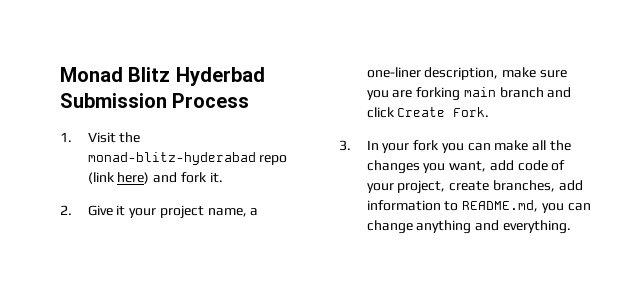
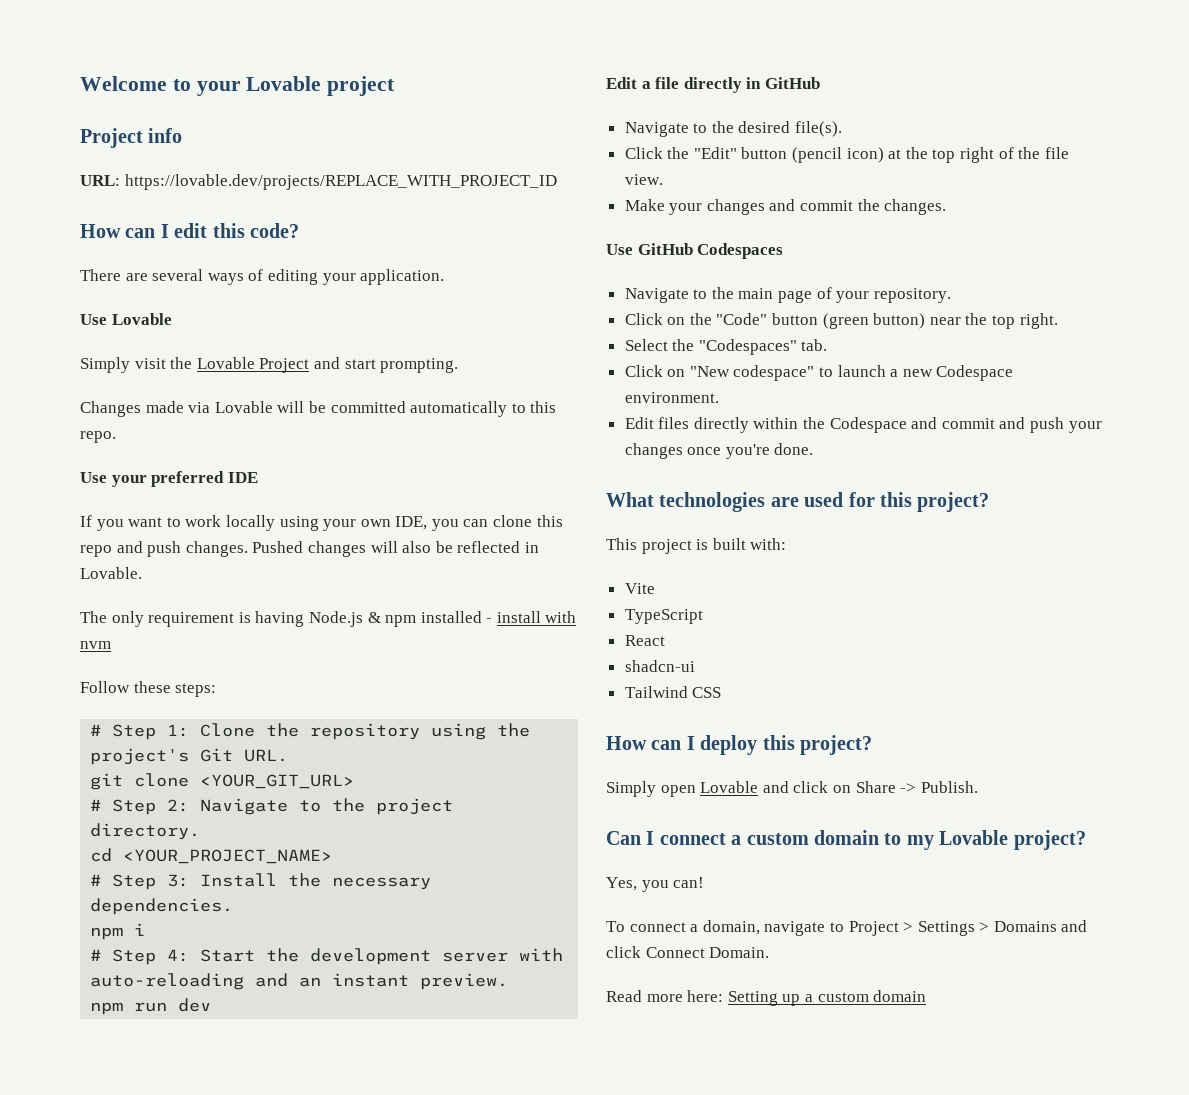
- Monad Blitz Hyderbad Submission Process
- 1. Visit the monad-blitz-hyderabad repo (link here) and fork it.
- 2. Give it your project name, a one-liner description, make sure you are forking main branch and click Create Fork.
- 3. In your fork you can make all the changes you want, add code of your project, create branches, add information to README.md, you can change anything and everything.
+ Welcome to your Lovable project
+ Project info
+ URL: https://lovable.dev/projects/REPLACE_WITH_PROJECT_ID
+ How can I edit this code?
+ There are several ways of editing your application.
+ Use Lovable
+ Simply visit the Lovable Project and start prompting.
+ Changes made via Lovable will be committed automatically to this repo.
+ Use your preferred IDE
+ If you want to work locally using your own IDE, you can clone this repo and push changes. Pushed changes will also be reflected in Lovable.
+ The only requirement is having Node.js & npm installed - install with nvm
+ Follow these steps:
+ # Step 1: Clone the repository using the project's Git URL.
+ git clone <YOUR_GIT_URL>
+ # Step 2: Navigate to the project directory.
+ cd <YOUR_PROJECT_NAME>
+ # Step 3: Install the necessary dependencies.
+ npm i
+ # Step 4: Start the development server with auto-reloading and an instant preview.
+ npm run dev
+ Edit a file directly in GitHub
+ Navigate to the desired file(s).
+ Click the "Edit" button (pencil icon) at the top right of the file view.
+ Make your changes and commit the changes.
+ Use GitHub Codespaces
+ Navigate to the main page of your repository.
+ Click on the "Code" button (green button) near the top right.
+ Select the "Codespaces" tab.
+ Click on "New codespace" to launch a new Codespace environment.
+ Edit files directly within the Codespace and commit and push your changes once you're done.
+ What technologies are used for this project?
+ This project is built with:
+ Vite
+ TypeScript
+ React
+ shadcn-ui
+ Tailwind CSS
+ How can I deploy this project?
+ Simply open Lovable and click on Share -> Publish.
+ Can I connect a custom domain to my Lovable project?
+ Yes, you can!
+ To connect a domain, navigate to Project > Settings > Domains and click Connect Domain.
+ Read more here: Setting up a custom domain

